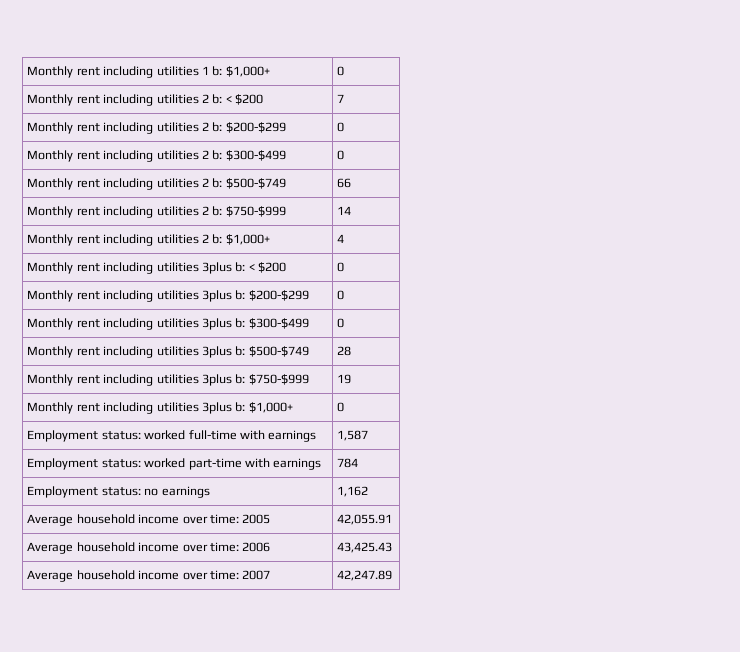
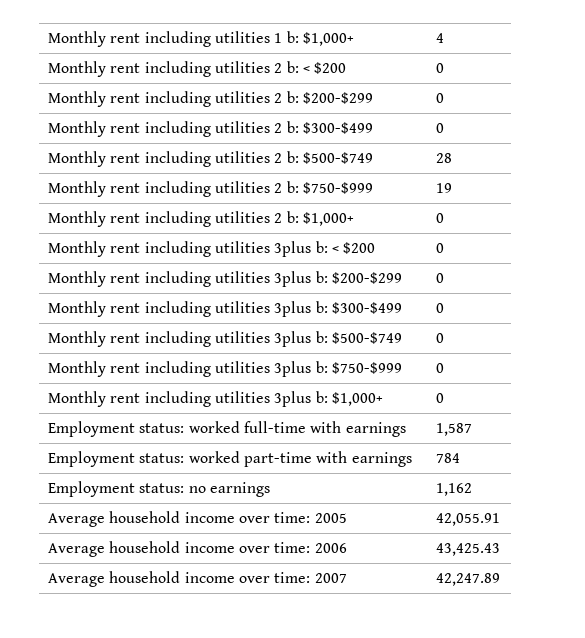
- Monthly rent including utilities 1 b: $1,000+ | 0
+ Monthly rent including utilities 1 b: $1,000+ | 4
- Monthly rent including utilities 2 b: < $200 | 7
+ Monthly rent including utilities 2 b: < $200 | 0
- Monthly rent including utilities 2 b: $500-$749 | 66
+ Monthly rent including utilities 2 b: $500-$749 | 28
- Monthly rent including utilities 2 b: $750-$999 | 14
+ Monthly rent including utilities 2 b: $750-$999 | 19
- Monthly rent including utilities 2 b: $1,000+ | 4
+ Monthly rent including utilities 2 b: $1,000+ | 0
- Monthly rent including utilities 3plus b: $500-$749 | 28
+ Monthly rent including utilities 3plus b: $500-$749 | 0
- Monthly rent including utilities 3plus b: $750-$999 | 19
+ Monthly rent including utilities 3plus b: $750-$999 | 0

